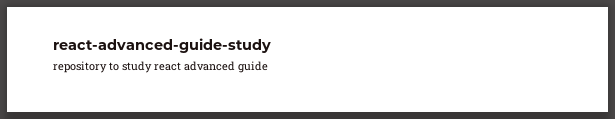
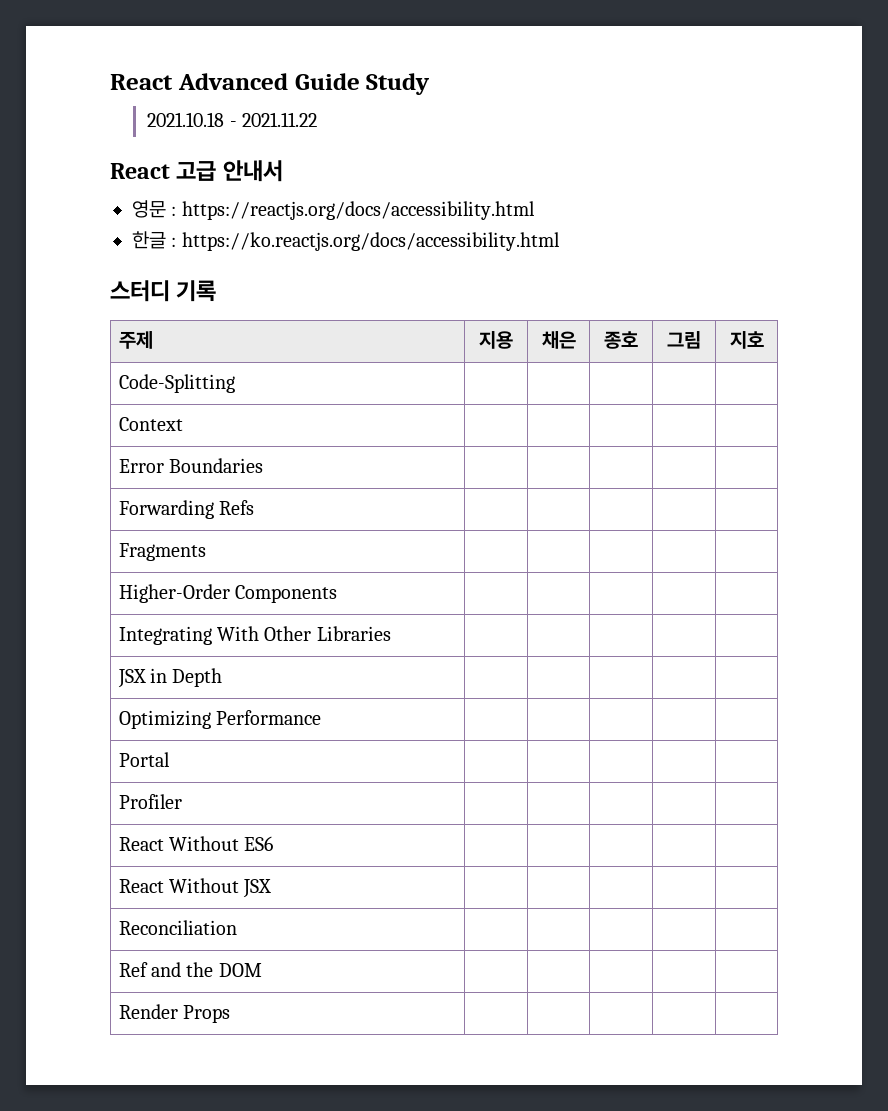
- react-advanced-guide-study
- repository to study react advanced guide
+ React Advanced Guide Study
+ 2021.10.18 - 2021.11.22
+ React 고급 안내서
+ 영문 : https://reactjs.org/docs/accessibility.html
+ 한글 : https://ko.reactjs.org/docs/accessibility.html
+ 스터디 기록
+ 주제 | 지용 | 채은 | 종호 | 그림 | 지호
+ Code-Splitting | | | | |
+ Context | | | | |
+ Error Boundaries | | | | |
+ Forwarding Refs | | | | |
+ Fragments | | | | |
+ Higher-Order Components | | | | |
+ Integrating With Other Libraries | | | | |
+ JSX in Depth | | | | |
+ Optimizing Performance | | | | |
+ Portal | | | | |
+ Profiler | | | | |
+ React Without ES6 | | | | |
+ React Without JSX | | | | |
+ Reconciliation | | | | |
+ Ref and the DOM | | | | |
+ Render Props | | | | |

